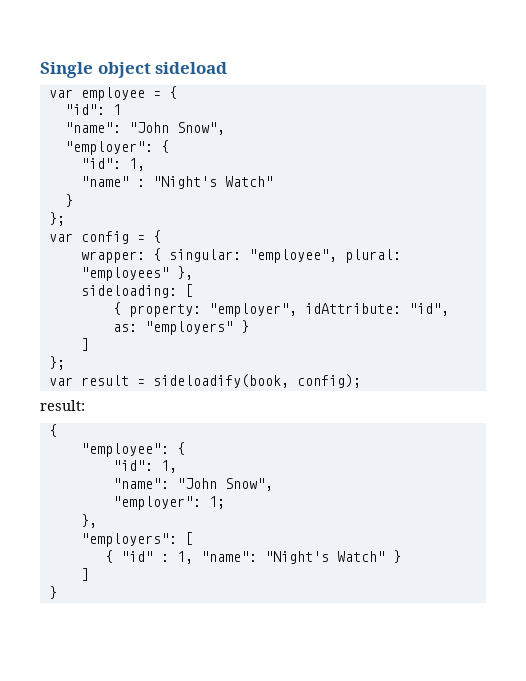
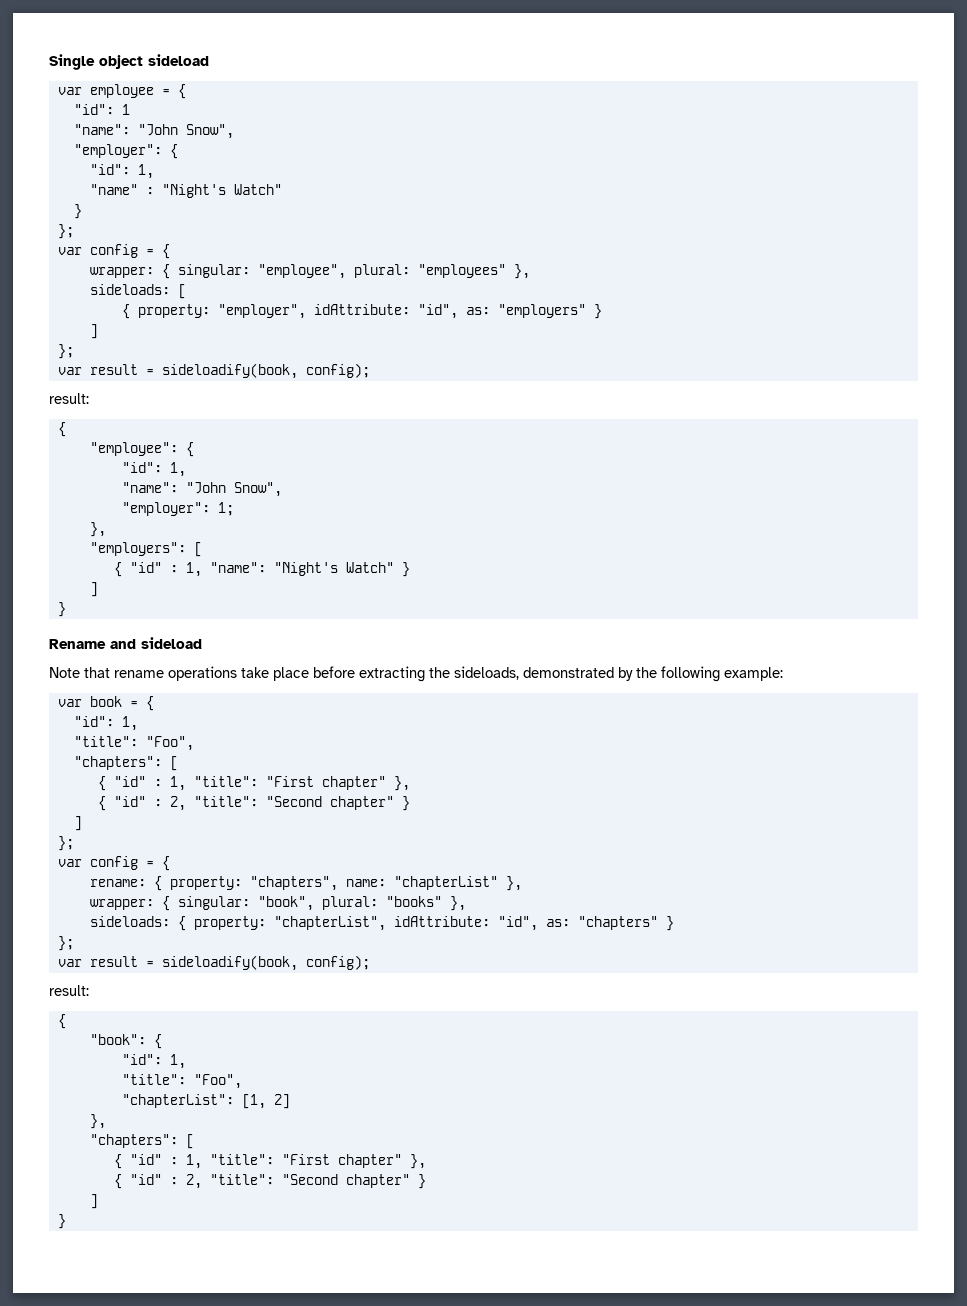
- sideloading: [
+ sideloads: [
+ Rename and sideload
+ Note that rename operations take place before extracting the sideloads, demonstrated by the following example:
+ var book = {
+ "id": 1,
+ "title": "Foo",
+ "chapters": [
+ { "id" : 1, "title": "First chapter" },
+ { "id" : 2, "title": "Second chapter" }
+ ]
+ };
+ var config = {
+ rename: { property: "chapters", name: "chapterList" },
+ wrapper: { singular: "book", plural: "books" },
+ sideloads: { property: "chapterList", idAttribute: "id", as: "chapters" }
+ };
+ var result = sideloadify(book, config);
+ result:
+ {
+ "book": {
+ "id": 1,
+ "title": "Foo",
+ "chapterList": [1, 2]
+ },
+ "chapters": [
+ { "id" : 1, "title": "First chapter" },
+ { "id" : 2, "title": "Second chapter" }
+ ]
+ }

